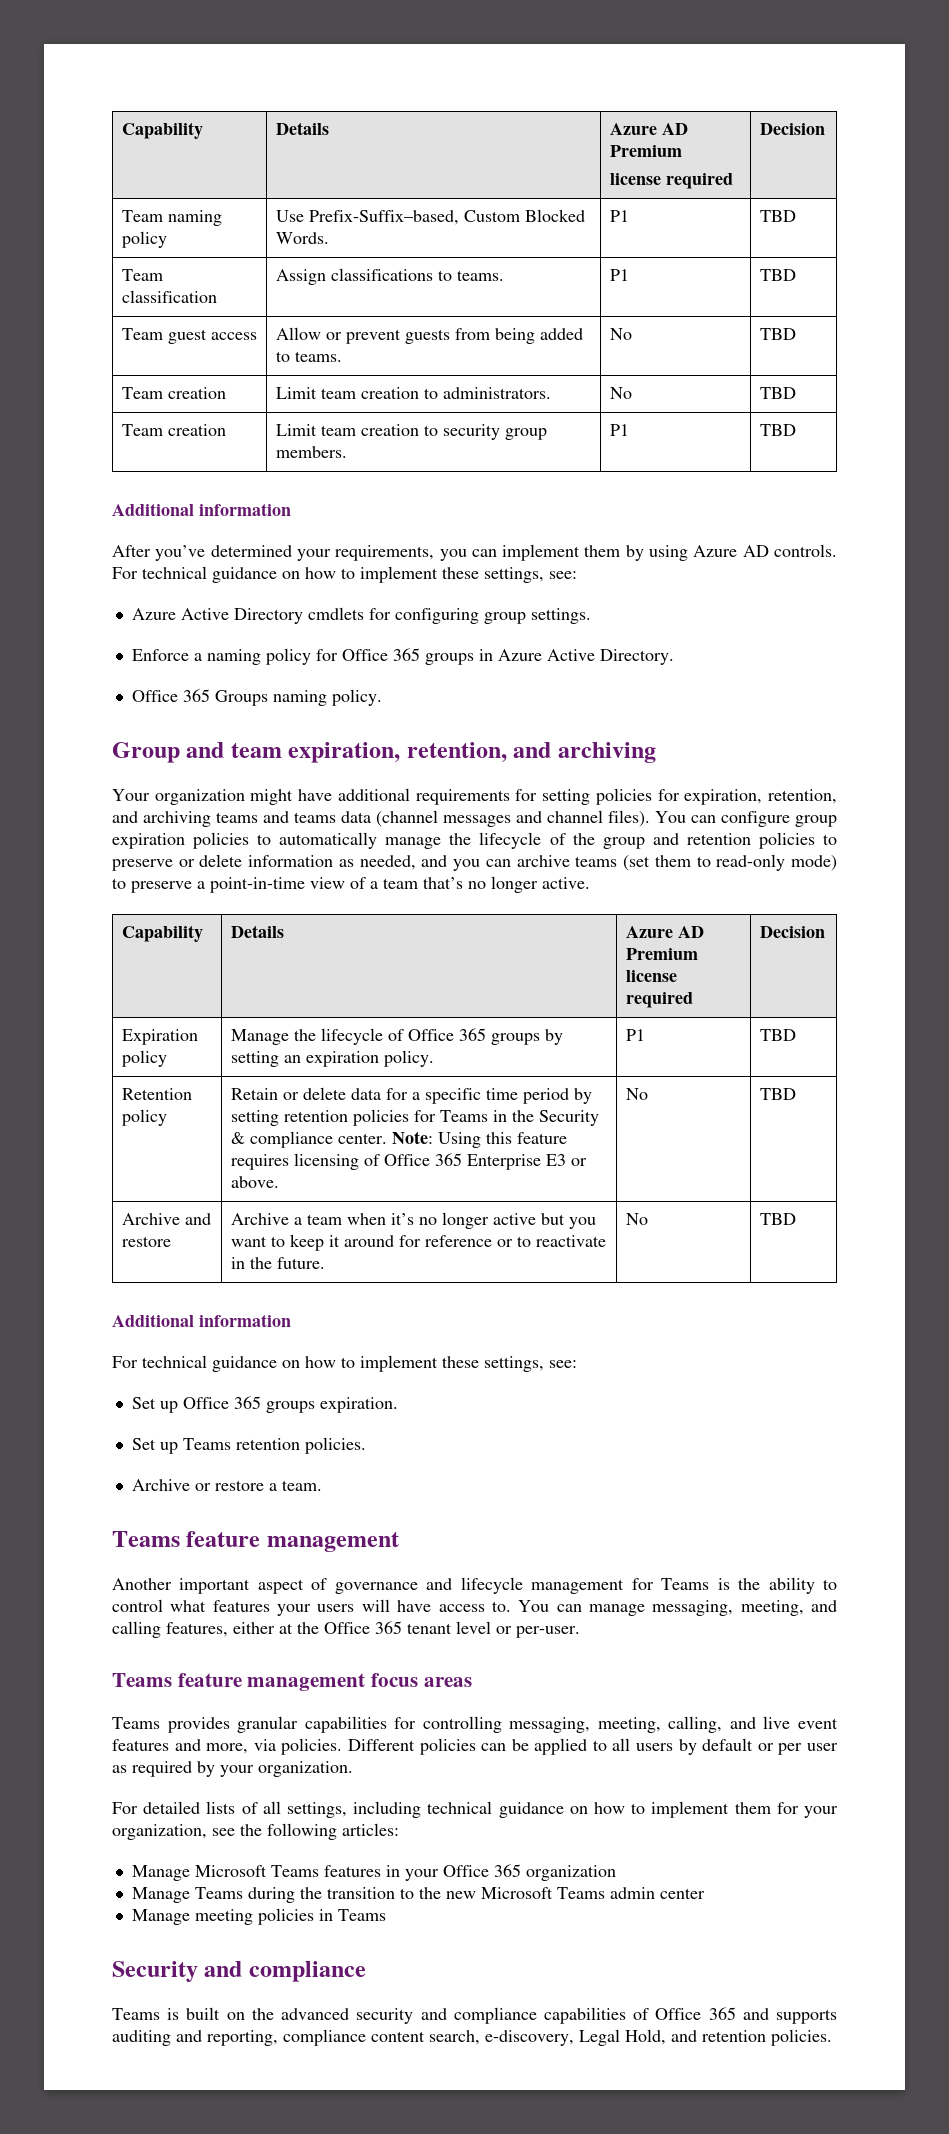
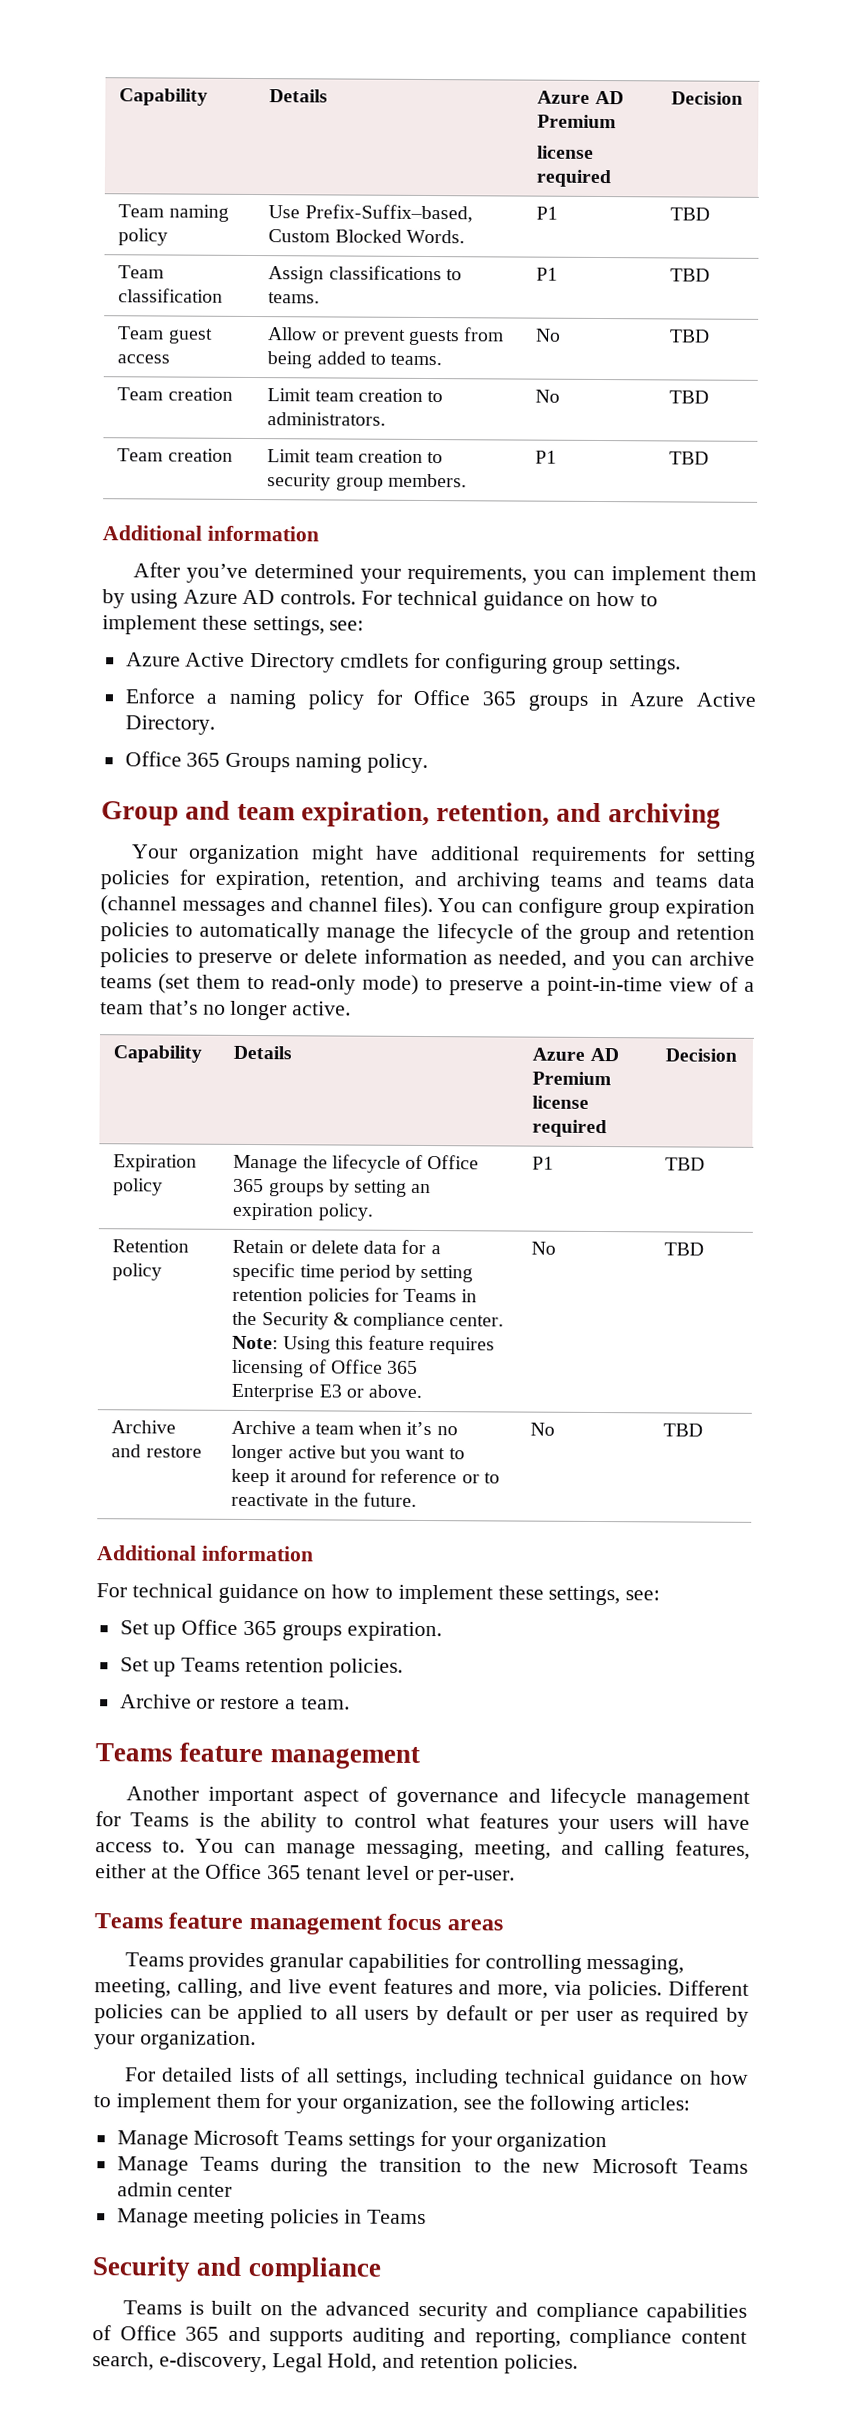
- Manage Microsoft Teams features in your Office 365 organization
+ Manage Microsoft Teams settings for your organization

